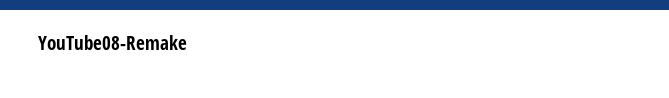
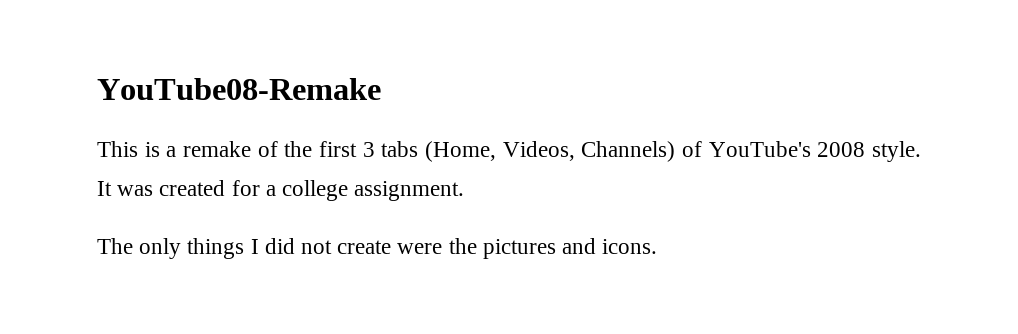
+ This is a remake of the first 3 tabs (Home, Videos, Channels) of YouTube's 2008 style. It was created for a college assignment.
+ The only things I did not create were the pictures and icons.

